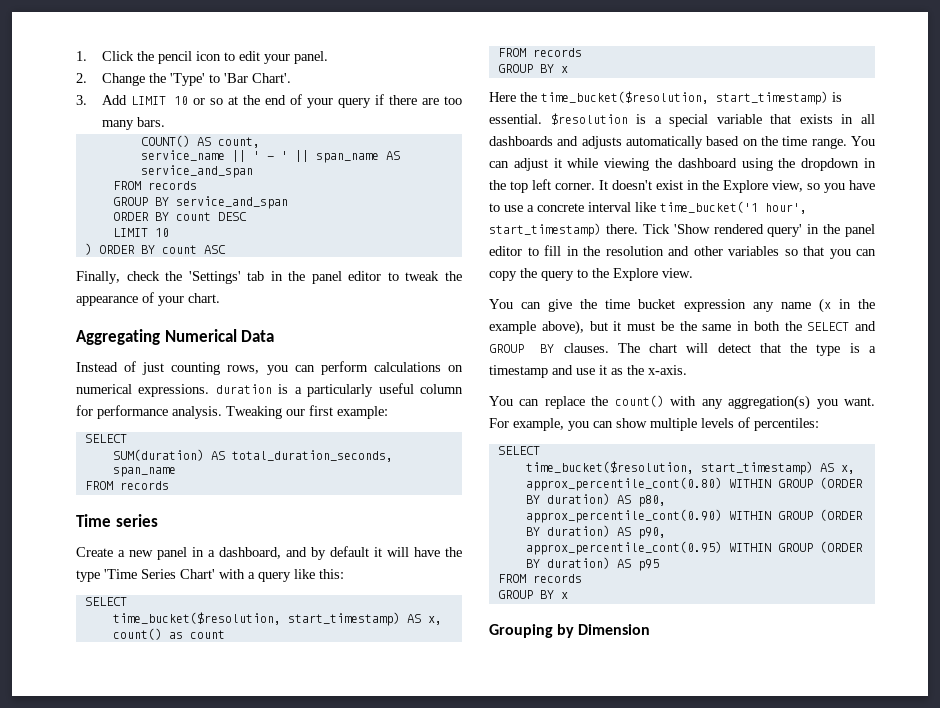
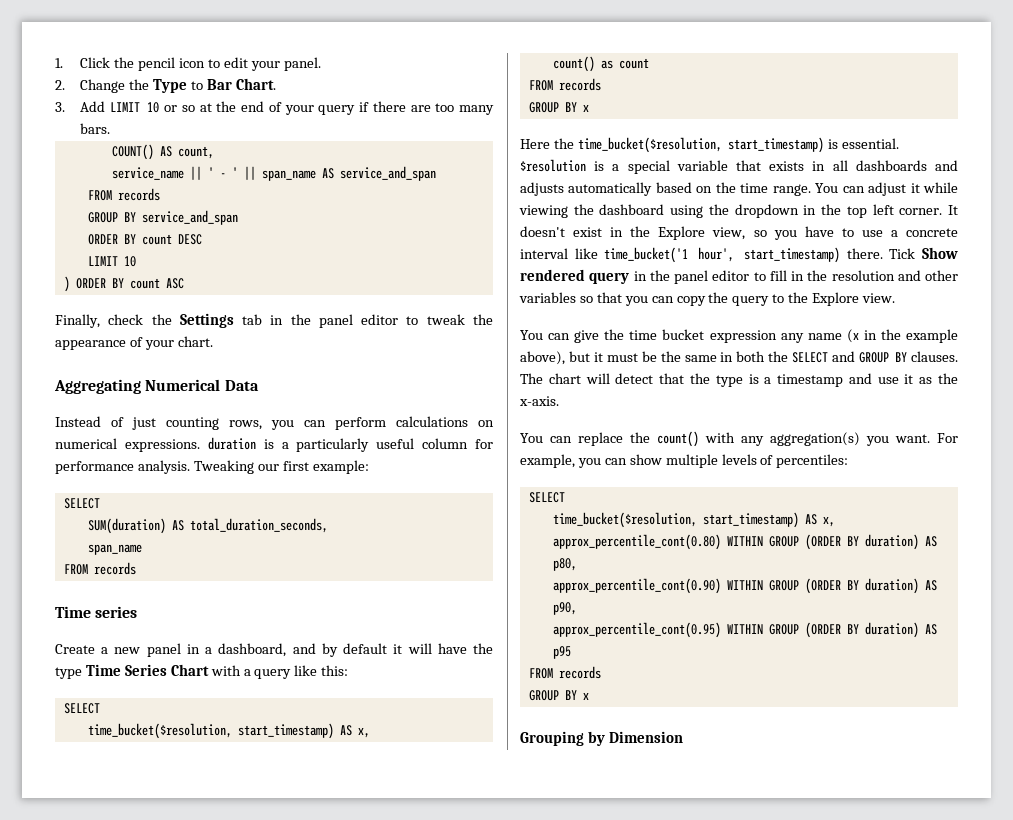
- 2. Change the 'Type' to 'Bar Chart'.
+ 2. Change the Type to Bar Chart.
- Finally, check the 'Settings' tab in the panel editor to tweak the appearance of your chart.
+ Finally, check the Settings tab in the panel editor to tweak the appearance of your chart.
- Create a new panel in a dashboard, and by default it will have the type 'Time Series Chart' with a query like this:
+ Create a new panel in a dashboard, and by default it will have the type Time Series Chart with a query like this:
- Tick 'Show rendered query' in the panel editor to fill in the resolution and other variables so that you can copy the query to the Explore view.
+ Tick Show rendered query in the panel editor to fill in the resolution and other variables so that you can copy the query to the Explore view.

